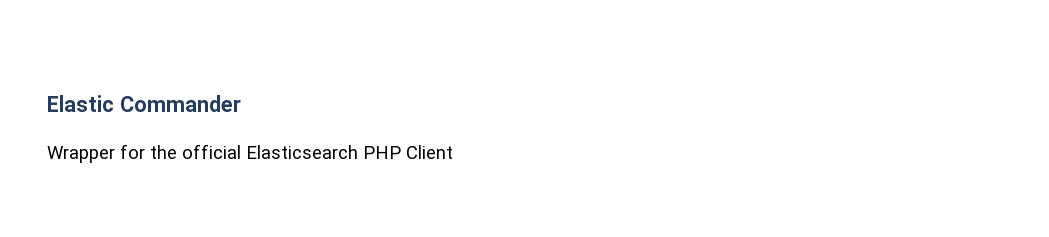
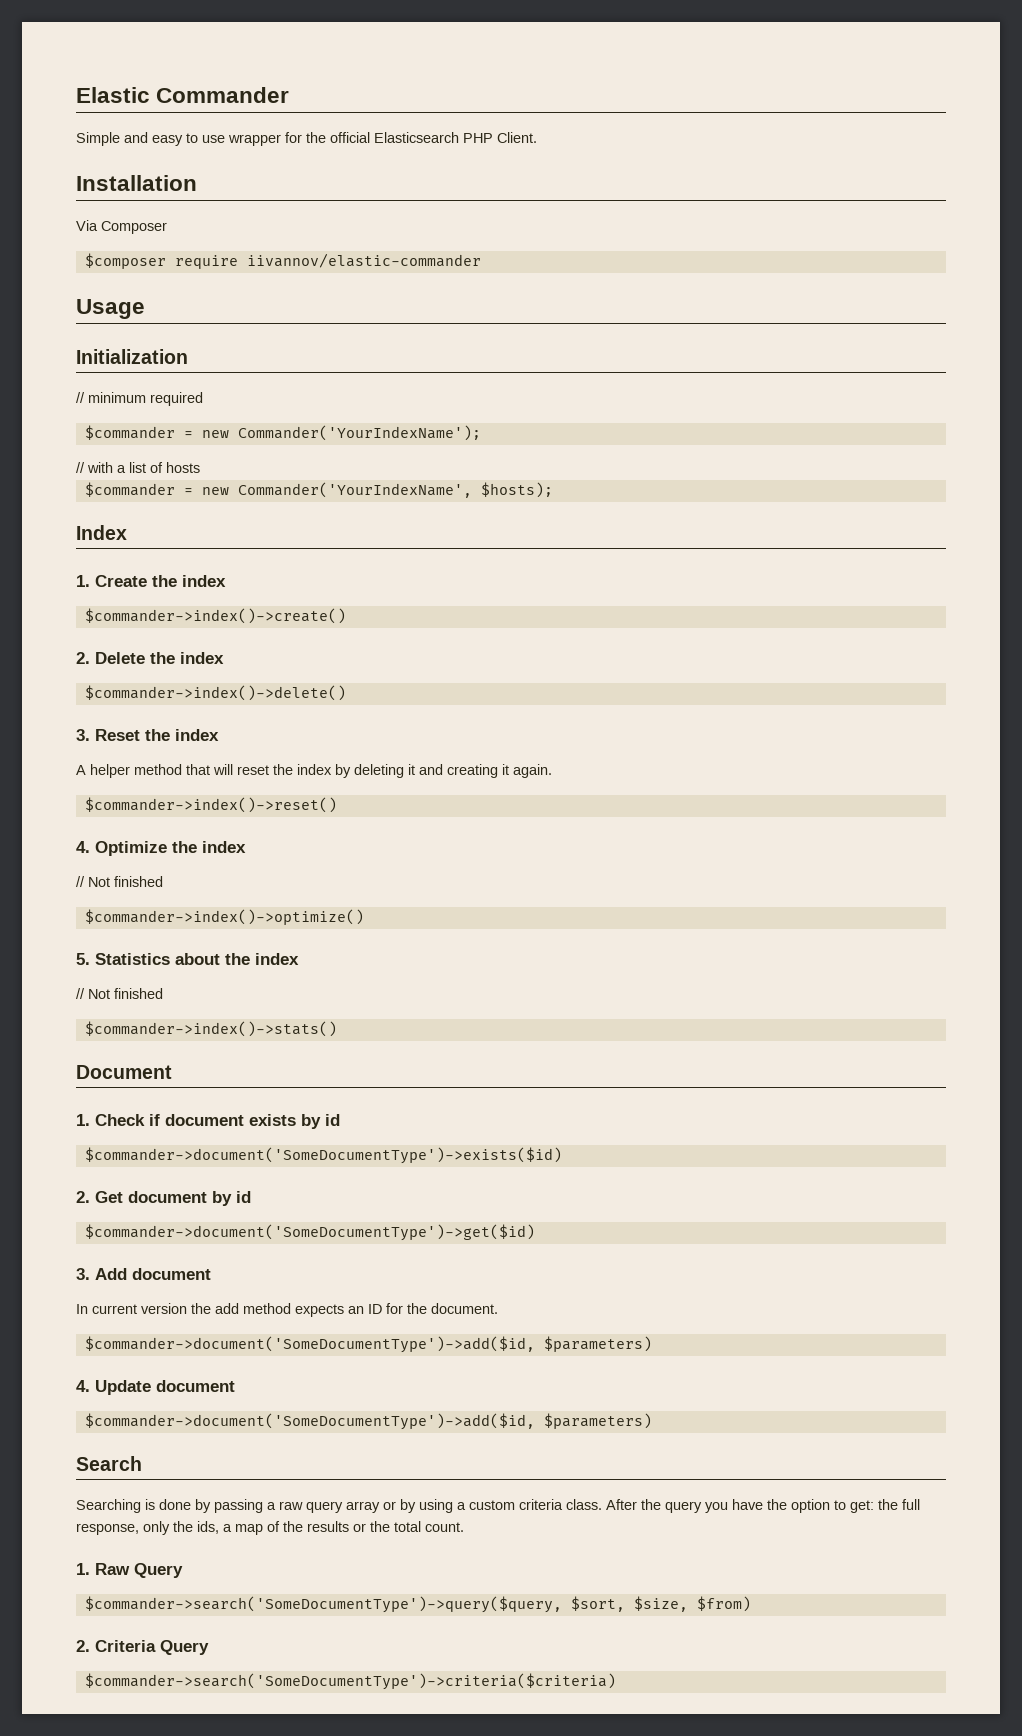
- Wrapper for the official Elasticsearch PHP Client
+ Simple and easy to use wrapper for the official Elasticsearch PHP Client.
+ Installation
+ Via Composer
+ $composer require iivannov/elastic-commander
+ Usage
+ Initialization
+ // minimum required
+ $commander = new Commander('YourIndexName');
+ // with a list of hosts
+ $commander = new Commander('YourIndexName', $hosts);
+ Index
+ 1. Create the index
+ $commander->index()->create()
+ 2. Delete the index
+ $commander->index()->delete()
+ 3. Reset the index
+ A helper method that will reset the index by deleting it and creating it again.
+ $commander->index()->reset()
+ 4. Optimize the index
+ // Not finished
+ $commander->index()->optimize()
+ 5. Statistics about the index
+ // Not finished
+ $commander->index()->stats()
+ Document
+ 1. Check if document exists by id
+ $commander->document('SomeDocumentType')->exists($id)
+ 2. Get document by id
+ $commander->document('SomeDocumentType')->get($id)
+ 3. Add document
+ In current version the add method expects an ID for the document.
+ $commander->document('SomeDocumentType')->add($id, $parameters)
+ 4. Update document
+ $commander->document('SomeDocumentType')->add($id, $parameters)
+ Search
+ Searching is done by passing a raw query array or by using a custom criteria class. After the query you have the option to get: the full response, only the ids, a map of the results or the total count.
+ 1. Raw Query
+ $commander->search('SomeDocumentType')->query($query, $sort, $size, $from)
+ 2. Criteria Query
+ $commander->search('SomeDocumentType')->criteria($criteria)

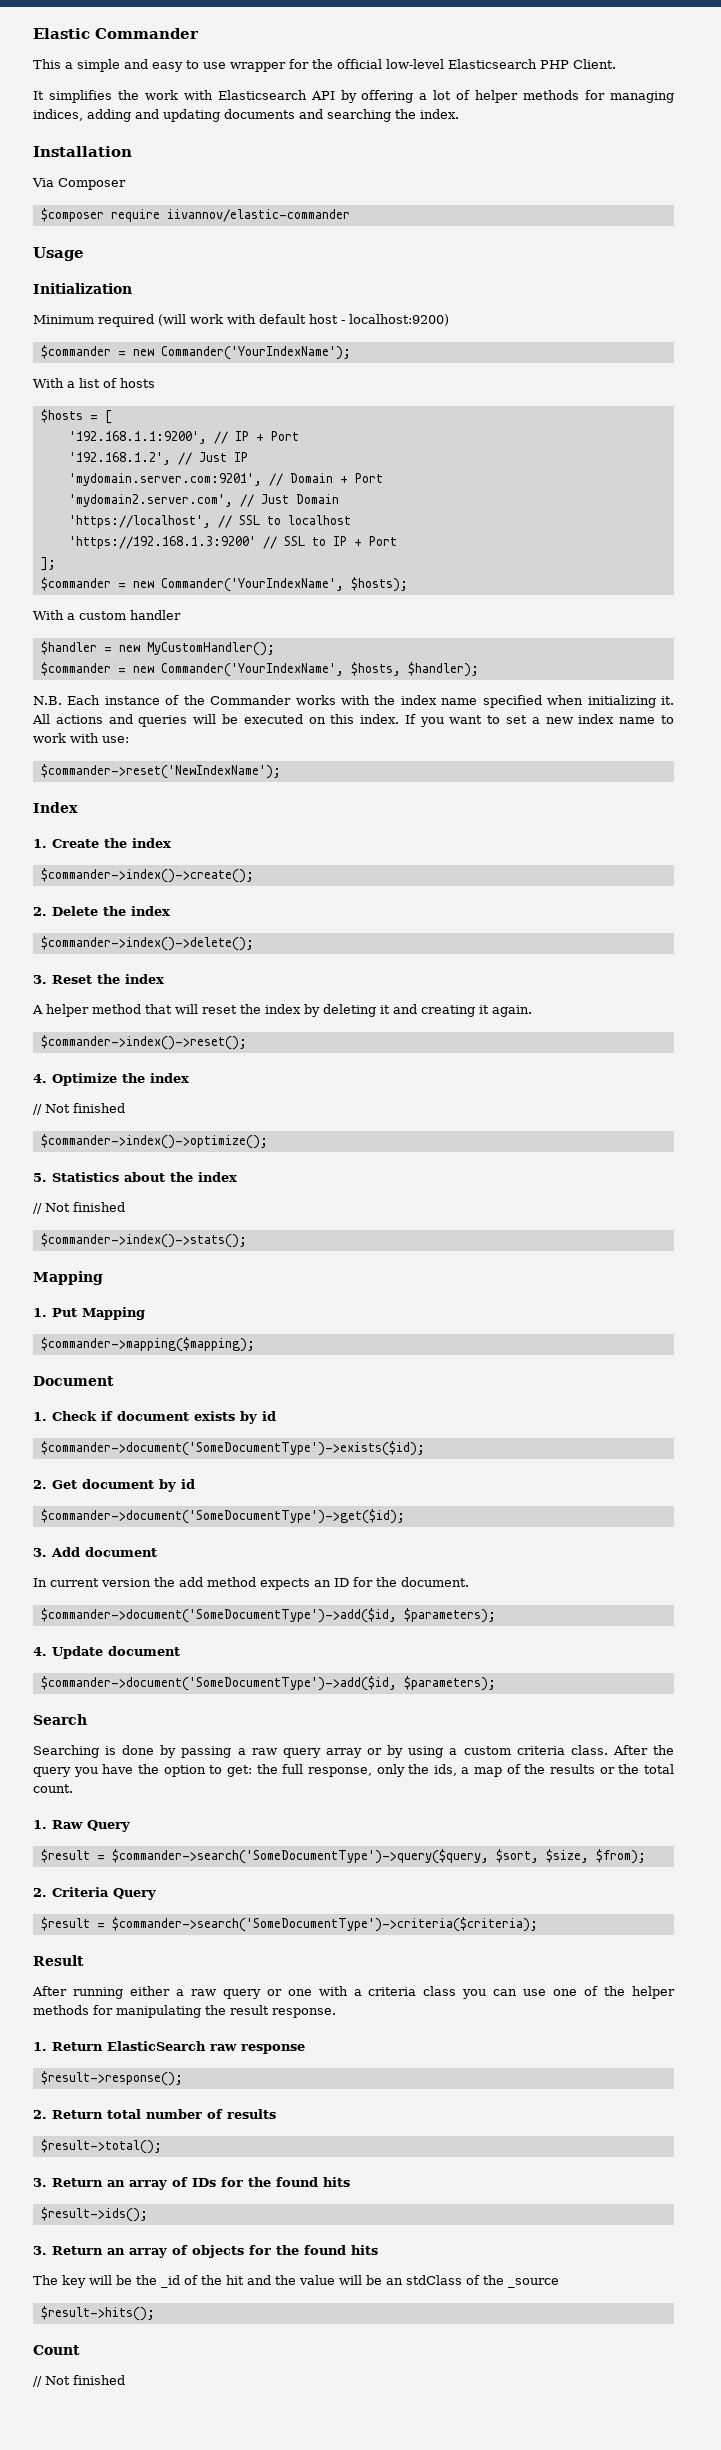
- Simple and easy to use wrapper for the official Elasticsearch PHP Client.
+ This a simple and easy to use wrapper for the official low-level Elasticsearch PHP Client.
+ It simplifies the work with Elasticsearch API by offering a lot of helper methods for managing indices, adding and updating documents and searching the index.
- // minimum required
+ Minimum required (will work with default host - localhost:9200)
- // with a list of hosts
+ With a list of hosts
+ $hosts = [
+ '192.168.1.1:9200', // IP + Port
+ '192.168.1.2', // Just IP
+ 'mydomain.server.com:9201', // Domain + Port
+ 'mydomain2.server.com', // Just Domain
+ 'https://localhost', // SSL to localhost
+ 'https://192.168.1.3:9200' // SSL to IP + Port
+ ];
+ With a custom handler
+ $handler = new MyCustomHandler();
+ $commander = new Commander('YourIndexName', $hosts, $handler);
+ N.B. Each instance of the Commander works with the index name specified when initializing it. All actions and queries will be executed on this index. If you want to set a new index name to work with use:
+ $commander->reset('NewIndexName');
- $commander->index()->create()
+ $commander->index()->create();
- $commander->index()->delete()
+ $commander->index()->delete();
- $commander->index()->reset()
+ $commander->index()->reset();
- $commander->index()->optimize()
+ $commander->index()->optimize();
- $commander->index()->stats()
+ $commander->index()->stats();
+ Mapping
+ 1. Put Mapping
+ $commander->mapping($mapping);
- $commander->document('SomeDocumentType')->exists($id)
+ $commander->document('SomeDocumentType')->exists($id);
- $commander->document('SomeDocumentType')->get($id)
+ $commander->document('SomeDocumentType')->get($id);
  In current version the add method expects an ID for the document.
- $commander->document('SomeDocumentType')->add($id, $parameters)
+ $commander->document('SomeDocumentType')->add($id, $parameters);
  4. Update document
- $commander->document('SomeDocumentType')->add($id, $parameters)
+ $commander->document('SomeDocumentType')->add($id, $parameters);
- $commander->search('SomeDocumentType')->query($query, $sort, $size, $from)
+ $result = $commander->search('SomeDocumentType')->query($query, $sort, $size, $from);
- $commander->search('SomeDocumentType')->criteria($criteria)
+ $result = $commander->search('SomeDocumentType')->criteria($criteria);
+ Result
+ After running either a raw query or one with a criteria class you can use one of the helper methods for manipulating the result response.
+ 1. Return ElasticSearch raw response
+ $result->response();
+ 2. Return total number of results
+ $result->total();
+ 3. Return an array of IDs for the found hits
+ $result->ids();
+ 3. Return an array of objects for the found hits
+ The key will be the _id of the hit and the value will be an stdClass of the _source
+ $result->hits();
+ Count
+ // Not finished

